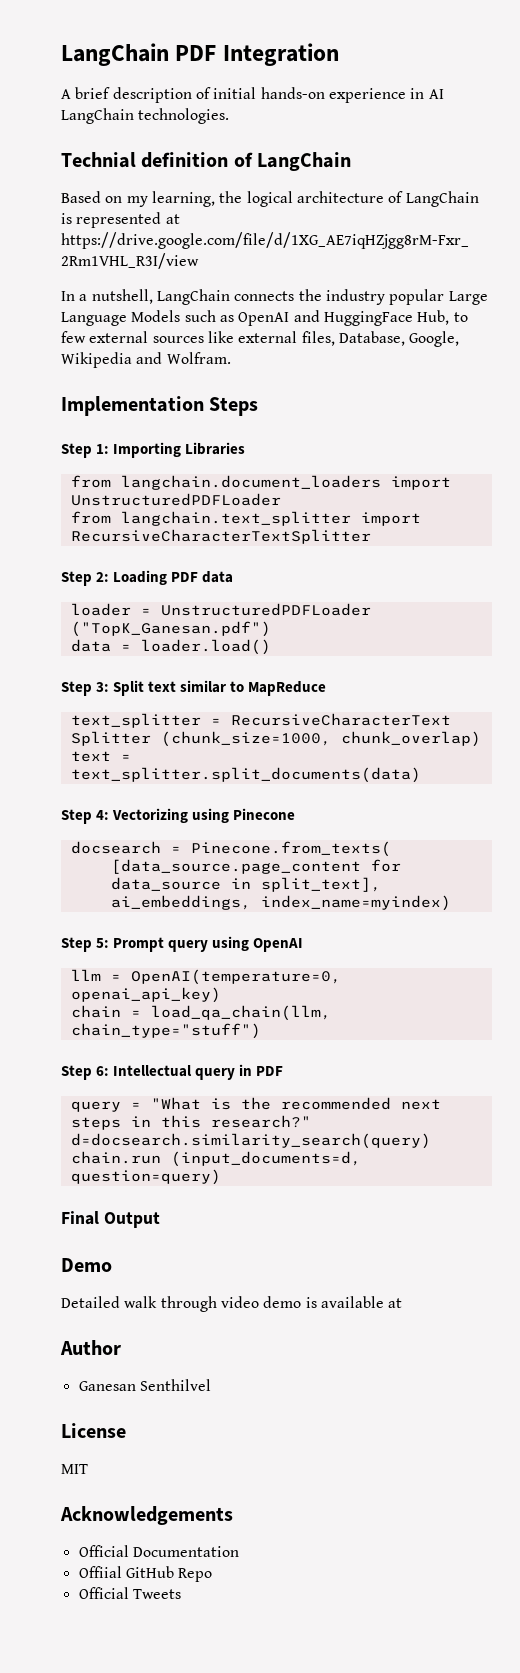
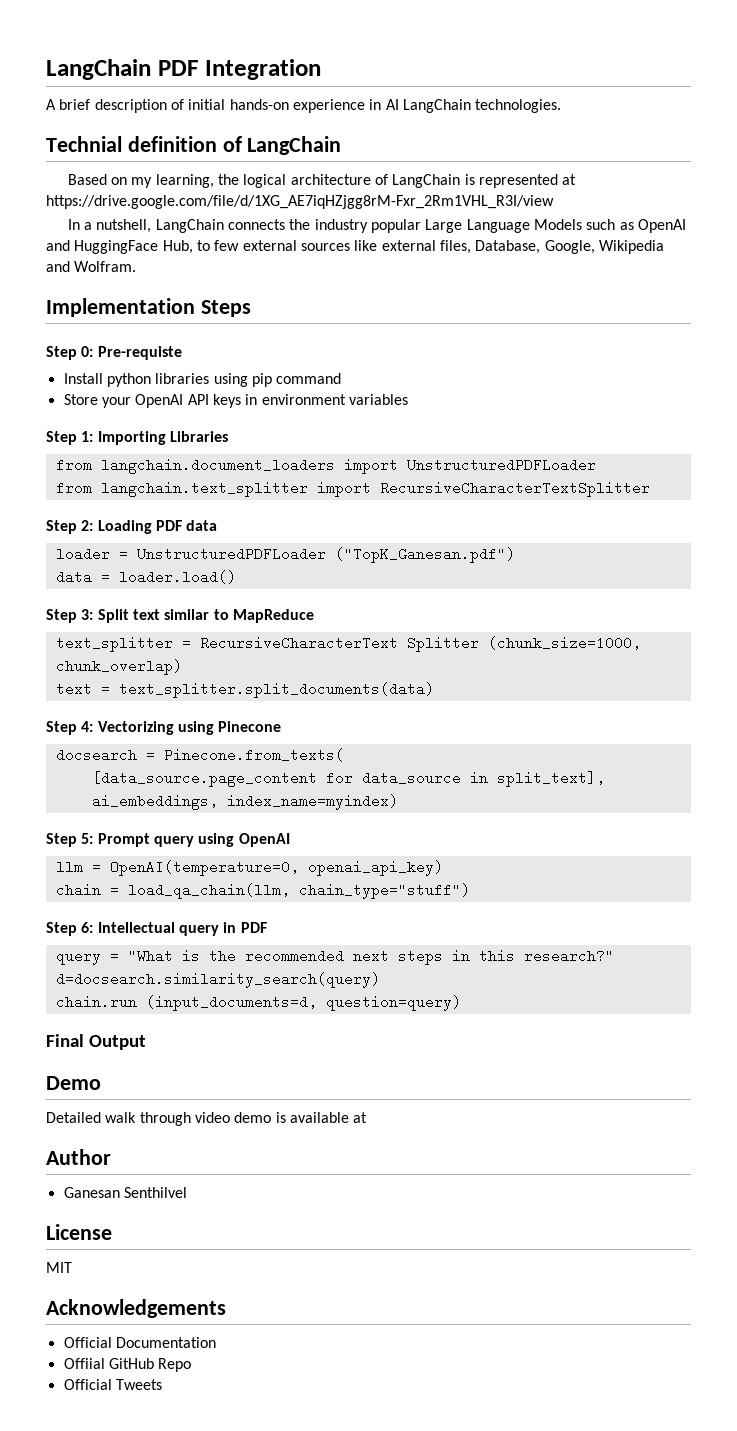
+ Step 0: Pre-requiste
+ Install python libraries using pip command
+ Store your OpenAI API keys in environment variables

